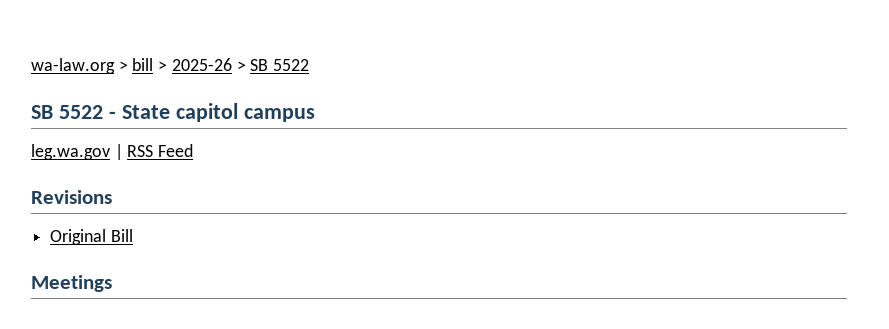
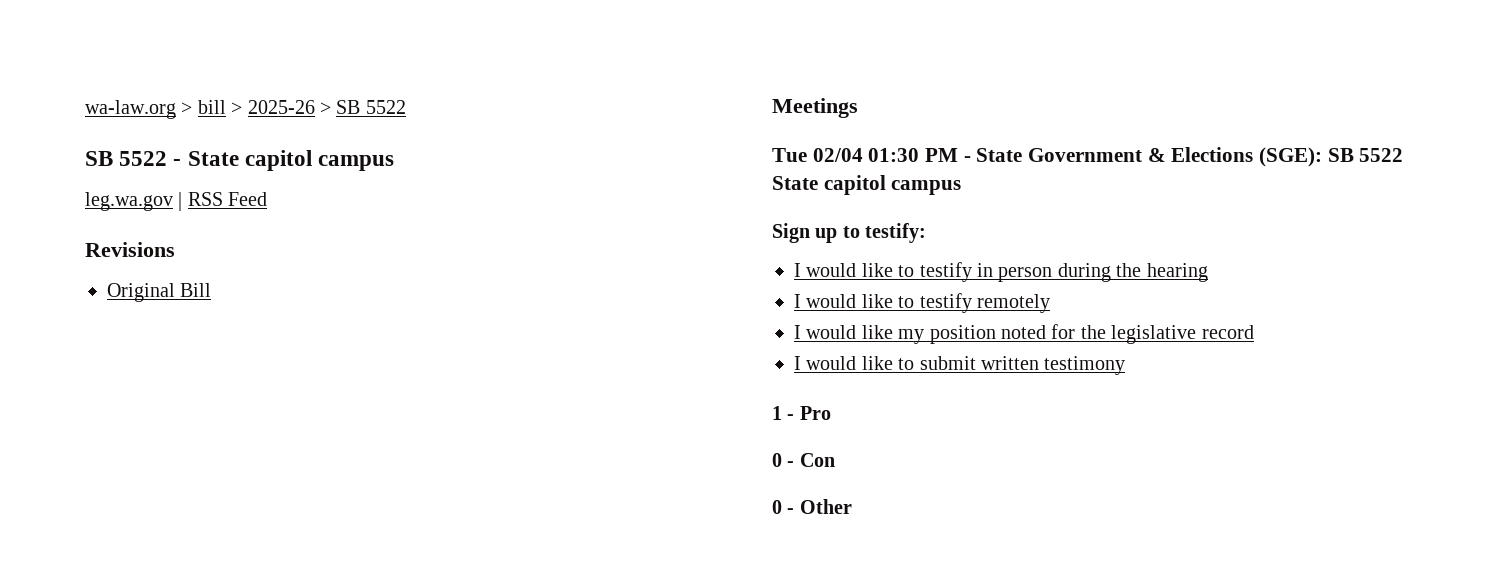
+ Tue 02/04 01:30 PM - State Government & Elections (SGE): SB 5522 State capitol campus
+ Sign up to testify:
+ I would like to testify in person during the hearing
+ I would like to testify remotely
+ I would like my position noted for the legislative record
+ I would like to submit written testimony
+ 1 - Pro
+ 0 - Con
+ 0 - Other

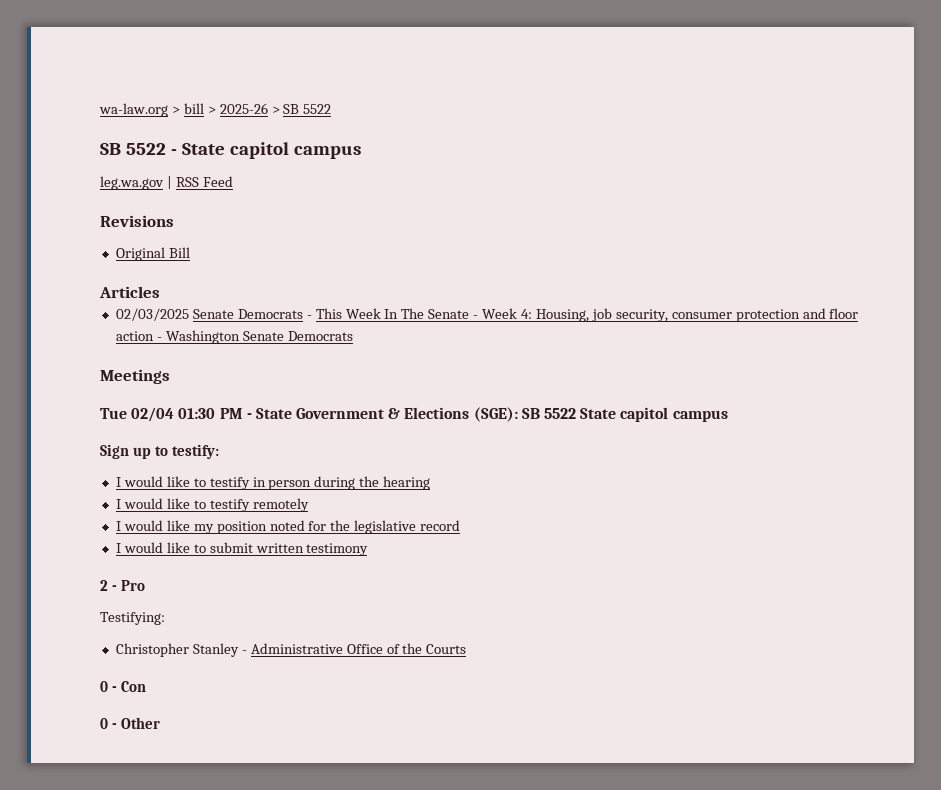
+ Articles
+ 02/03/2025 Senate Democrats - This Week In The Senate - Week 4: Housing, job security, consumer protection and floor action - Washington Senate Democrats
- 1 - Pro
+ 2 - Pro
+ Testifying:
+ Christopher Stanley - Administrative Office of the Courts

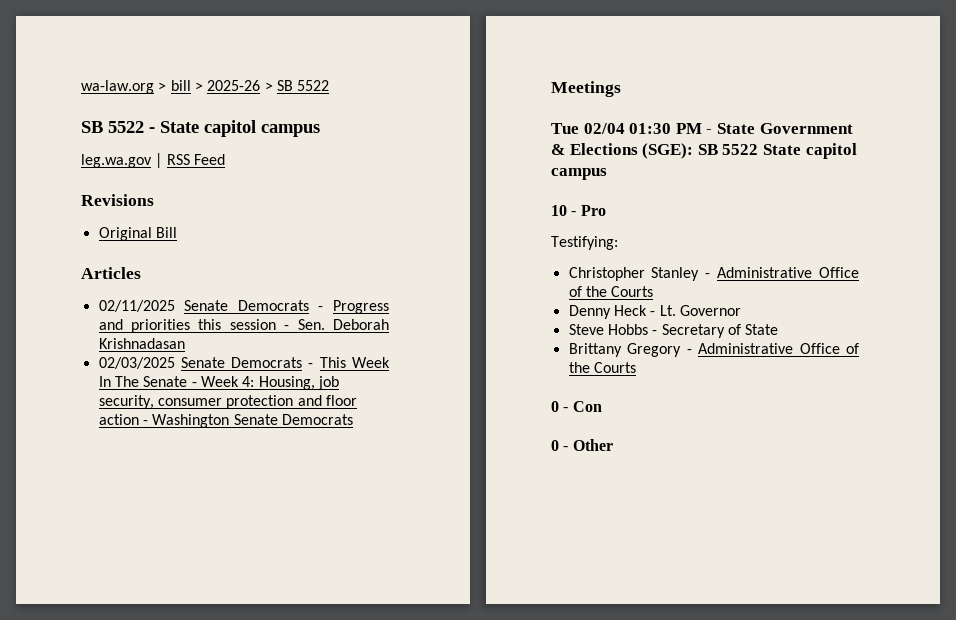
+ 02/11/2025 Senate Democrats - Progress and priorities this session - Sen. Deborah Krishnadasan
- Sign up to testify:
- I would like to testify in person during the hearing
- I would like to testify remotely
- I would like my position noted for the legislative record
- I would like to submit written testimony
- 2 - Pro
+ 10 - Pro
+ Denny Heck - Lt. Governor
+ Steve Hobbs - Secretary of State
+ Brittany Gregory - Administrative Office of the Courts

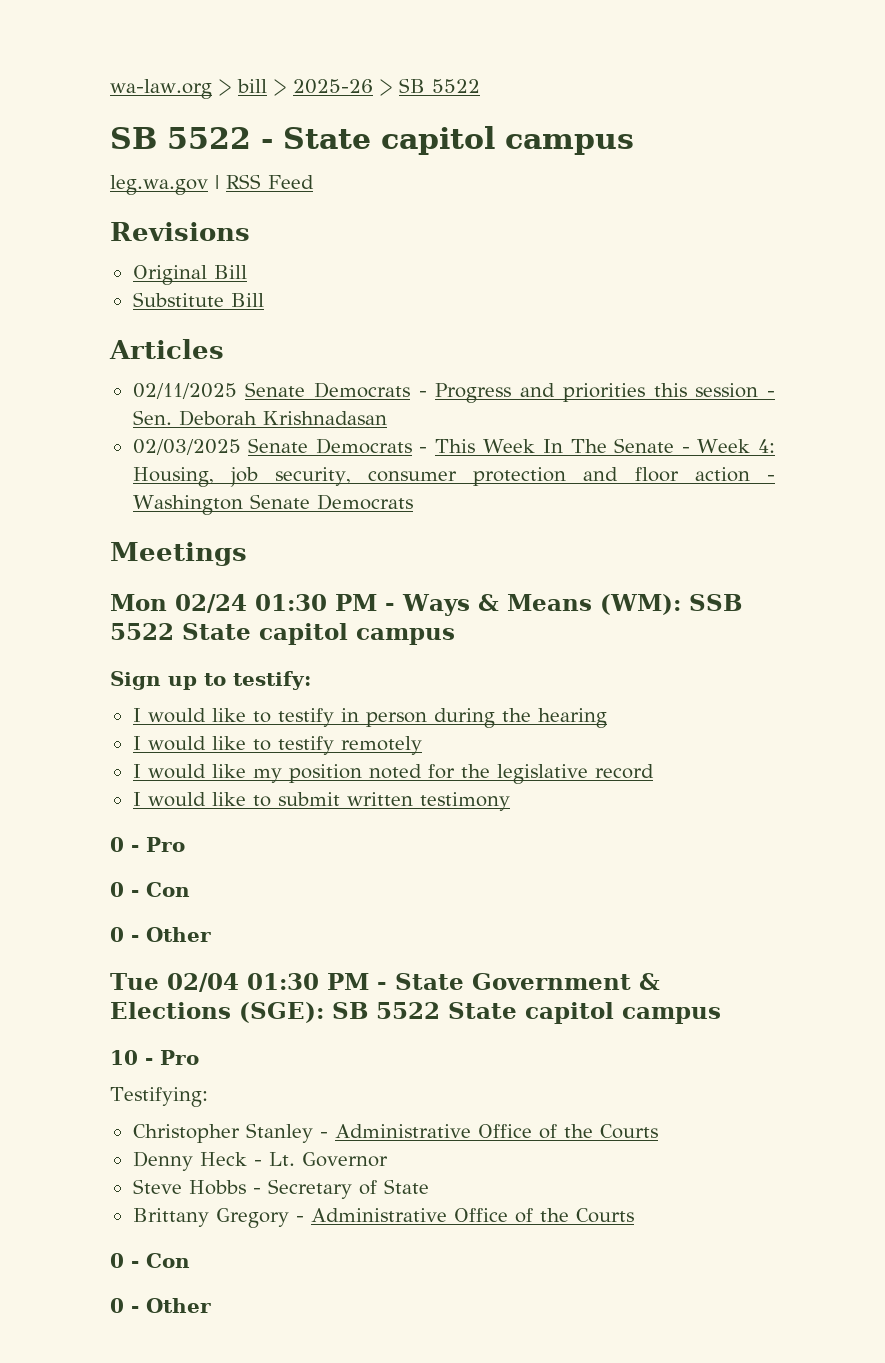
+ Substitute Bill
+ Mon 02/24 01:30 PM - Ways & Means (WM): SSB 5522 State capitol campus
+ Sign up to testify:
+ I would like to testify in person during the hearing
+ I would like to testify remotely
+ I would like my position noted for the legislative record
+ I would like to submit written testimony
+ 0 - Pro
+ 0 - Con
+ 0 - Other

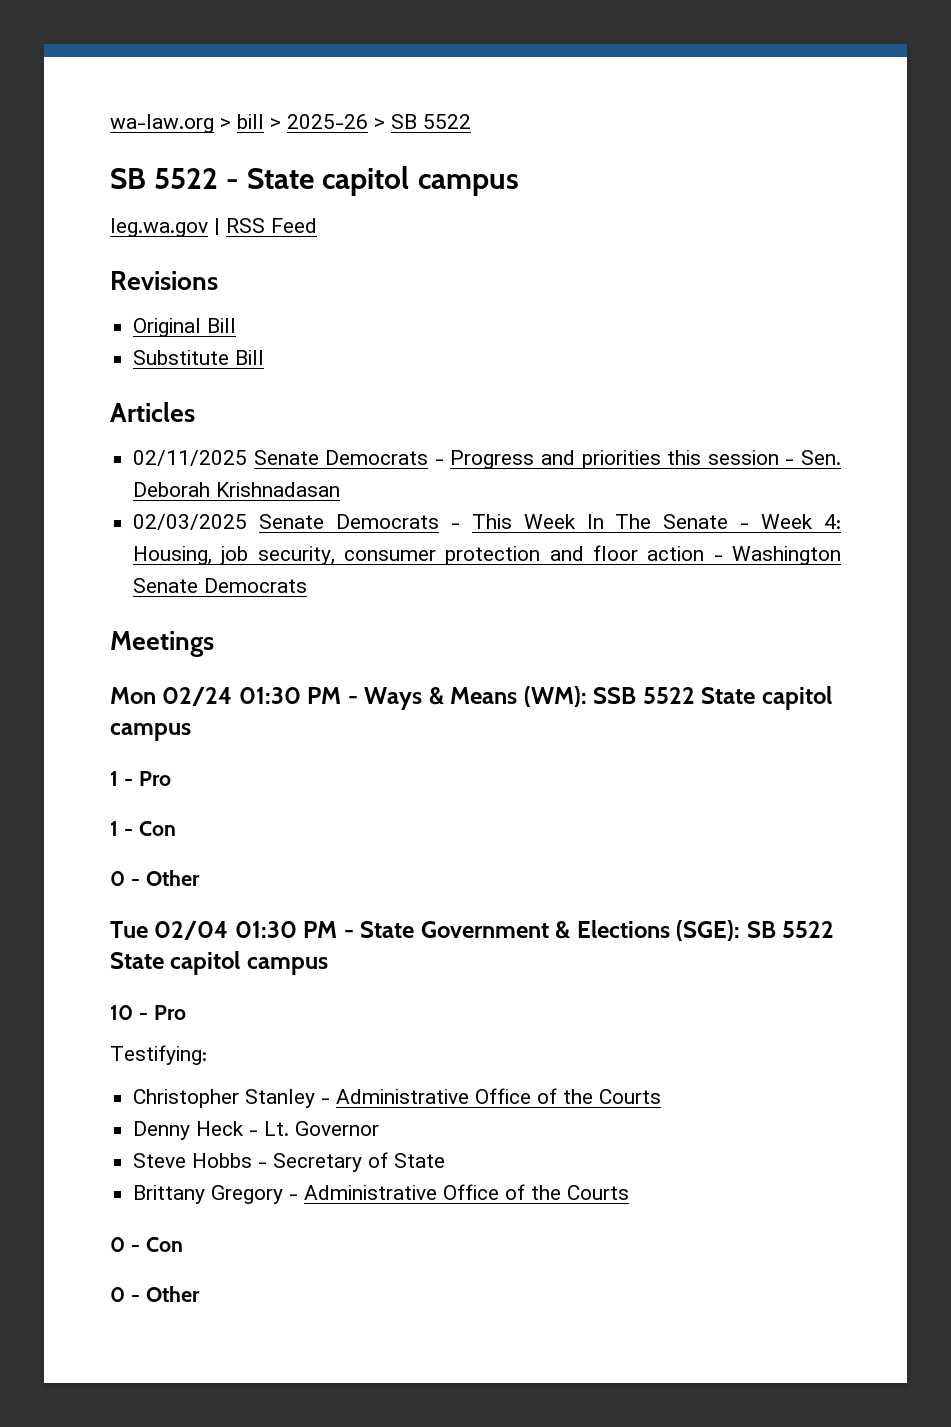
- Sign up to testify:
- I would like to testify in person during the hearing
- I would like to testify remotely
- I would like my position noted for the legislative record
- I would like to submit written testimony
- 0 - Pro
- 0 - Con
+ 1 - Pro
+ 1 - Con

